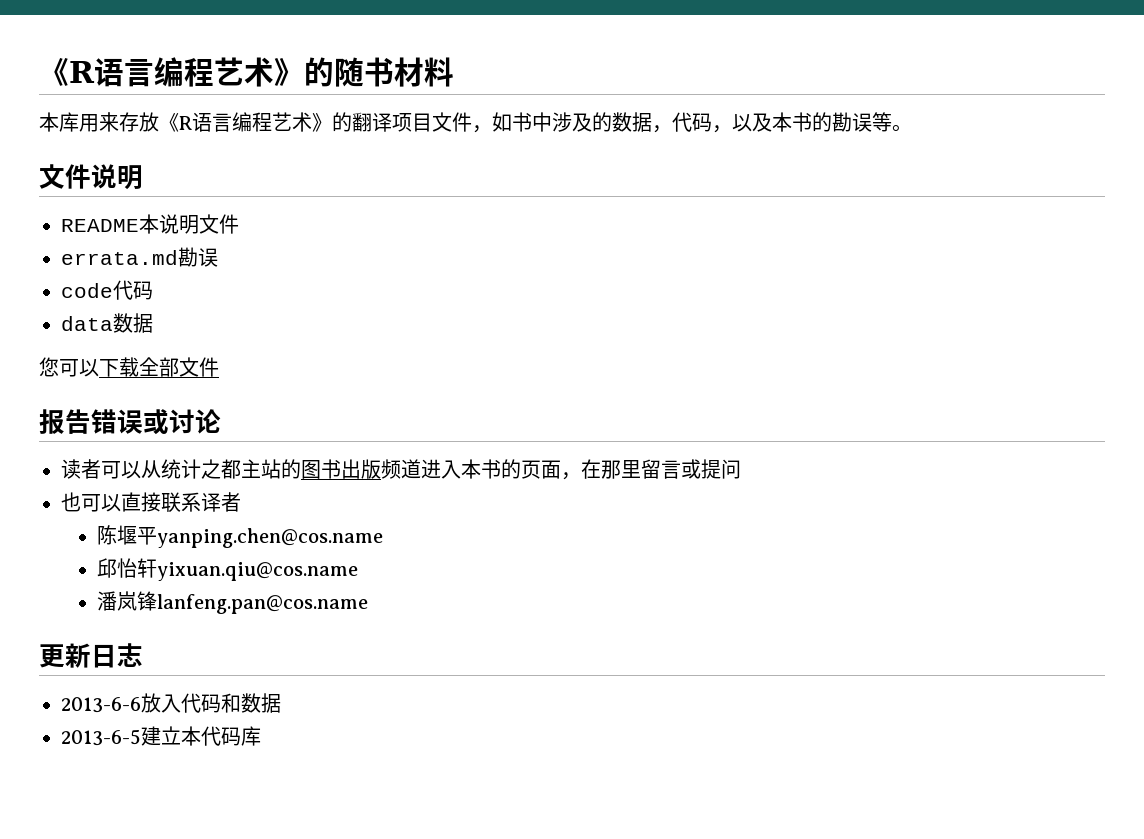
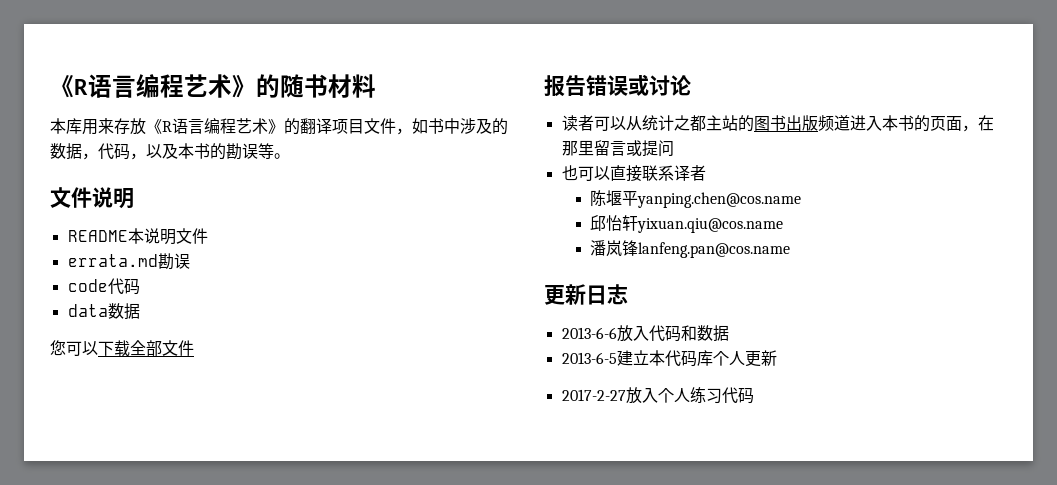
- 2013-6-5建立本代码库
+ 2013-6-5建立本代码库个人更新
+ 2017-2-27放入个人练习代码

